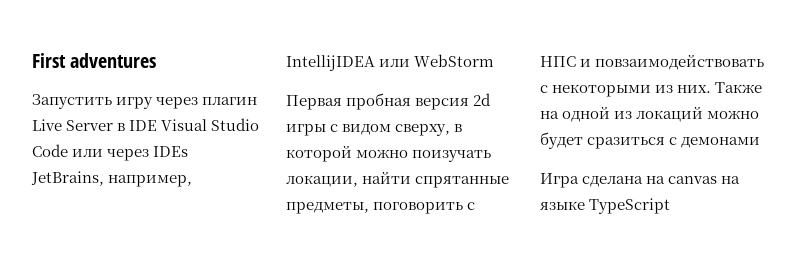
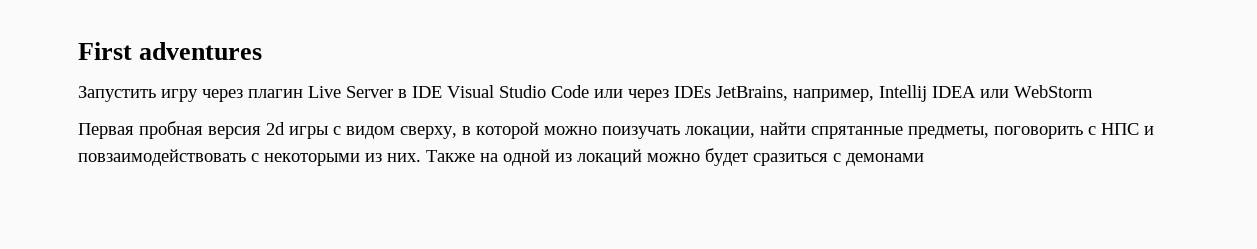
- Запустить игру через плагин Live Server в IDE Visual Studio Code или через IDEs JetBrains, например, IntellijIDEA или WebStorm
+ Запустить игру через плагин Live Server в IDE Visual Studio Code или через IDEs JetBrains, например, Intellij IDEA или WebStorm
- Игра сделана на canvas на языке TypeScript

